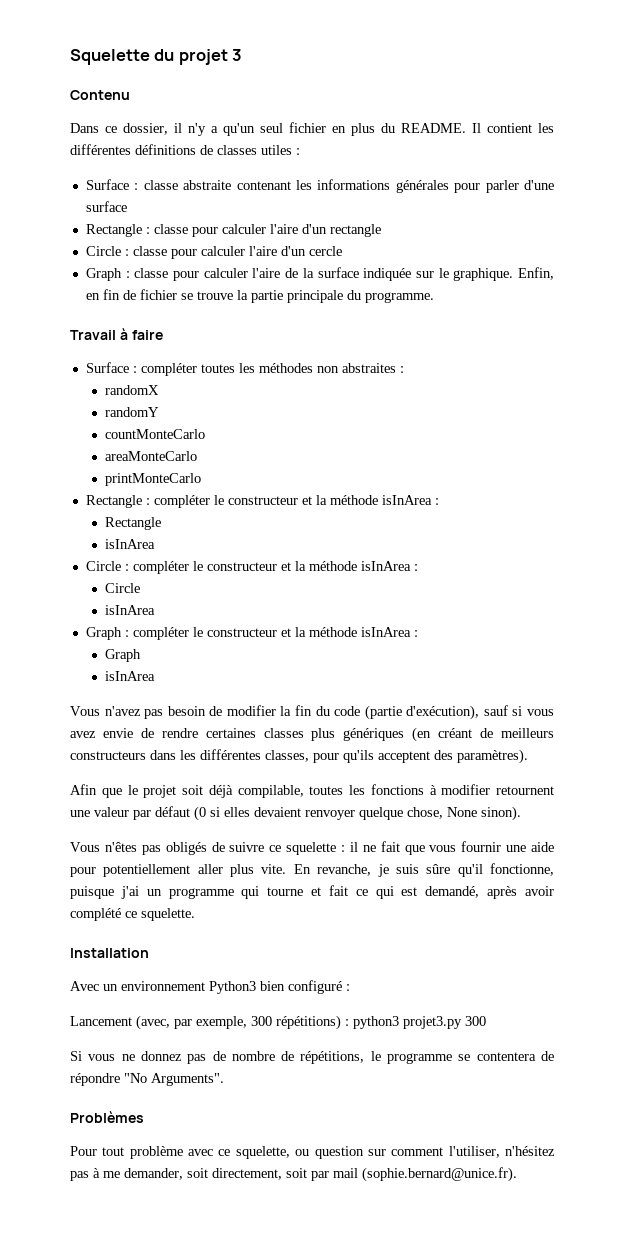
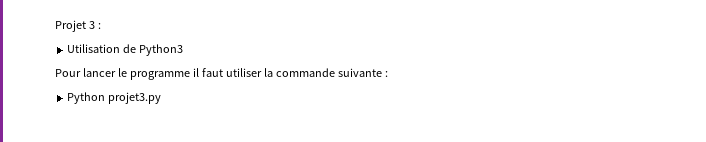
- Squelette du projet 3
- Contenu
- Dans ce dossier, il n'y a qu'un seul fichier en plus du README. Il contient les différentes définitions de classes utiles :
- Surface : classe abstraite contenant les informations générales pour parler d'une surface
- Rectangle : classe pour calculer l'aire d'un rectangle
- Circle : classe pour calculer l'aire d'un cercle
- Graph : classe pour calculer l'aire de la surface indiquée sur le graphique. Enfin, en fin de fichier se trouve la partie principale du programme.
- Travail à faire
- Surface : compléter toutes les méthodes non abstraites :
- randomX
- randomY
- countMonteCarlo
- areaMonteCarlo
- printMonteCarlo
- Rectangle : compléter le constructeur et la méthode isInArea :
- Rectangle
- isInArea
- Circle : compléter le constructeur et la méthode isInArea :
- Circle
- isInArea
- Graph : compléter le constructeur et la méthode isInArea :
- Graph
- isInArea
- Vous n'avez pas besoin de modifier la fin du code (partie d'exécution), sauf si vous avez envie de rendre certaines classes plus génériques (en créant de meilleurs constructeurs dans les différentes classes, pour qu'ils acceptent des paramètres).
- Afin que le projet soit déjà compilable, toutes les fonctions à modifier retournent une valeur par défaut (0 si elles devaient renvoyer quelque chose, None sinon).
- Vous n'êtes pas obligés de suivre ce squelette : il ne fait que vous fournir une aide pour potentiellement aller plus vite. En revanche, je suis sûre qu'il fonctionne, puisque j'ai un programme qui tourne et fait ce qui est demandé, après avoir complété ce squelette.
- Installation
- Avec un environnement Python3 bien configuré :
- Lancement (avec, par exemple, 300 répétitions) : python3 projet3.py 300
- Si vous ne donnez pas de nombre de répétitions, le programme se contentera de répondre "No Arguments".
- Problèmes
- Pour tout problème avec ce squelette, ou question sur comment l'utiliser, n'hésitez pas à me demander, soit directement, soit par mail (sophie.bernard@unice.fr).
+ Projet 3 :
+ Utilisation de Python3
+ Pour lancer le programme il faut utiliser la commande suivante :
+ Python projet3.py

